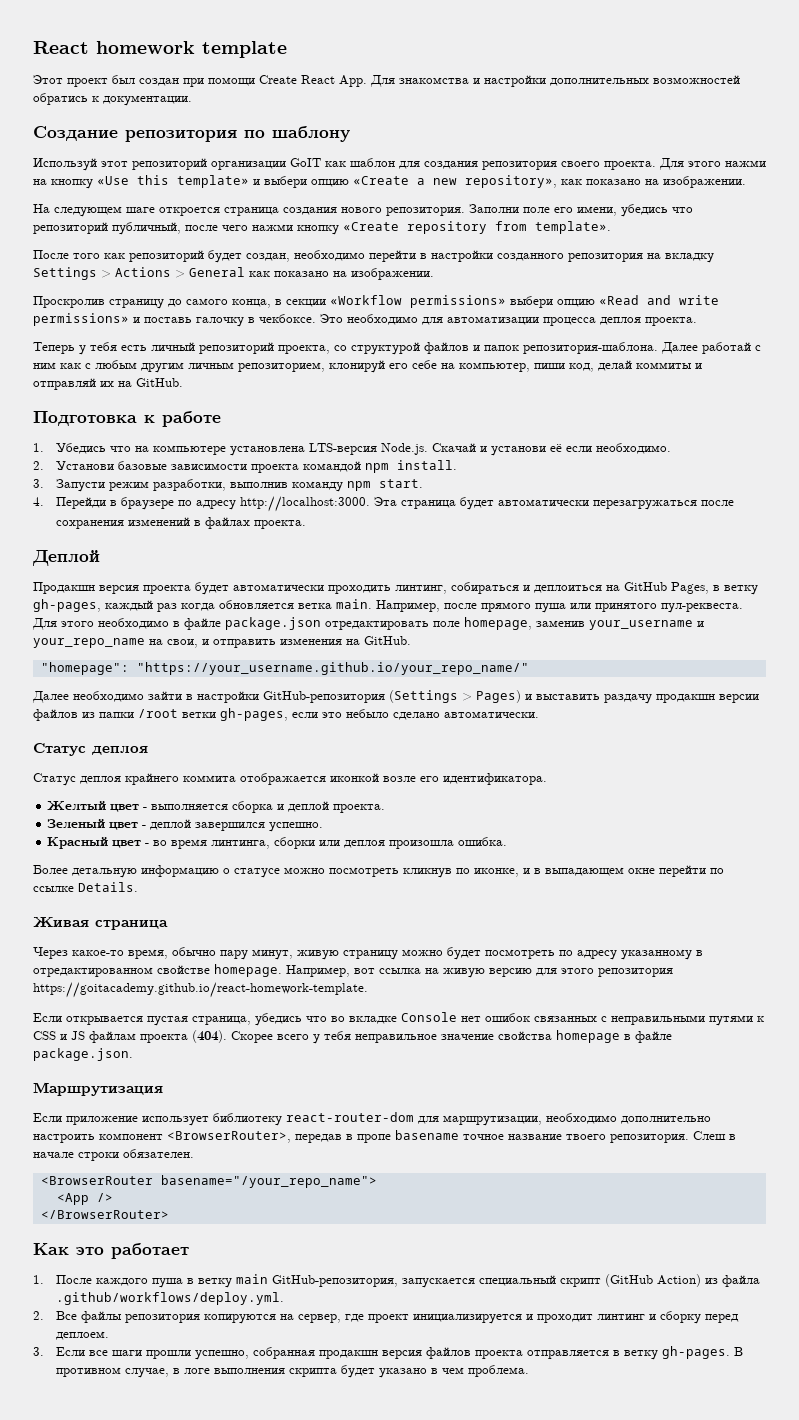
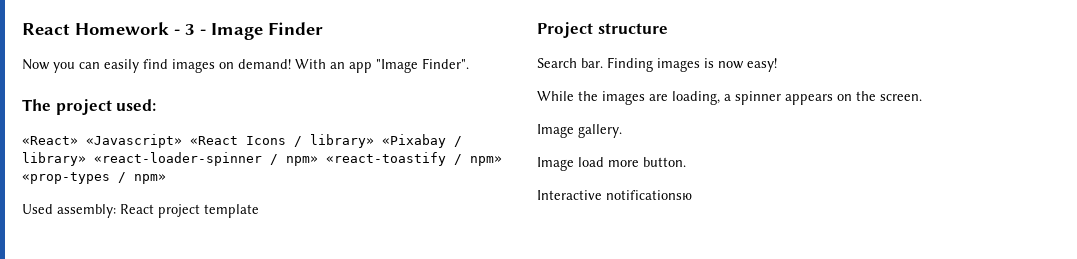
- React homework template
- Этот проект был создан при помощи Create React App. Для знакомства и настройки дополнительных возможностей обратись к документации.
- Создание репозитория по шаблону
- Используй этот репозиторий организации GoIT как шаблон для создания репозитория своего проекта. Для этого нажми на кнопку «Use this template» и выбери опцию «Create a new repository», как показано на изображении.
- На следующем шаге откроется страница создания нового репозитория. Заполни поле его имени, убедись что репозиторий публичный, после чего нажми кнопку «Create repository from template».
- После того как репозиторий будет создан, необходимо перейти в настройки созданного репозитория на вкладку Settings > Actions > General как показано на изображении.
- Проскролив страницу до самого конца, в секции «Workflow permissions» выбери опцию «Read and write permissions» и поставь галочку в чекбоксе. Это необходимо для автоматизации процесса деплоя проекта.
- Теперь у тебя есть личный репозиторий проекта, со структурой файлов и папок репозитория-шаблона. Далее работай с ним как с любым другим личным репозиторием, клонируй его себе на компьютер, пиши код, делай коммиты и отправляй их на GitHub.
- Подготовка к работе
- 1. Убедись что на компьютере установлена LTS-версия Node.js. Скачай и установи её если необходимо.
- 2. Установи базовые зависимости проекта командой npm install.
- 3. Запусти режим разработки, выполнив команду npm start.
- 4. Перейди в браузере по адресу http://localhost:3000. Эта страница будет автоматически перезагружаться после сохранения изменений в файлах проекта.
- Деплой
- Продакшн версия проекта будет автоматически проходить линтинг, собираться и деплоиться на GitHub Pages, в ветку gh-pages, каждый раз когда обновляется ветка main. Например, после прямого пуша или принятого пул-реквеста. Для этого необходимо в файле package.json отредактировать поле homepage, заменив your_username и your_repo_name на свои, и отправить изменения на GitHub.
- "homepage": "https://your_username.github.io/your_repo_name/"
- Далее необходимо зайти в настройки GitHub-репозитория (Settings > Pages) и выставить раздачу продакшн версии файлов из папки /root ветки gh-pages, если это небыло сделано автоматически.
- Статус деплоя
- Статус деплоя крайнего коммита отображается иконкой возле его идентификатора.
- Желтый цвет - выполняется сборка и деплой проекта.
- Зеленый цвет - деплой завершился успешно.
- Красный цвет - во время линтинга, сборки или деплоя произошла ошибка.
- Более детальную информацию о статусе можно посмотреть кликнув по иконке, и в выпадающем окне перейти по ссылке Details.
- Живая страница
- Через какое-то время, обычно пару минут, живую страницу можно будет посмотреть по адресу указанному в отредактированном свойстве homepage. Например, вот ссылка на живую версию для этого репозитория https://goitacademy.github.io/react-homework-template.
- Если открывается пустая страница, убедись что во вкладке Console нет ошибок связанных с неправильными путями к CSS и JS файлам проекта (404). Скорее всего у тебя неправильное значение свойства homepage в файле package.json.
- Маршрутизация
- Если приложение использует библиотеку react-router-dom для маршрутизации, необходимо дополнительно настроить компонент <BrowserRouter>, передав в пропе basename точное название твоего репозитория. Слеш в начале строки обязателен.
- <BrowserRouter basename="/your_repo_name">
- <App />
- </BrowserRouter>
- Как это работает
- 1. После каждого пуша в ветку main GitHub-репозитория, запускается специальный скрипт (GitHub Action) из файла .github/workflows/deploy.yml.
- 2. Все файлы репозитория копируются на сервер, где проект инициализируется и проходит линтинг и сборку перед деплоем.
- 3. Если все шаги прошли успешно, собранная продакшн версия файлов проекта отправляется в ветку gh-pages. В противном случае, в логе выполнения скрипта будет указано в чем проблема.
+ React Homework - 3 - Image Finder
+ Now you can easily find images on demand! With an app "Image Finder".
+ The project used:
+ «React» «Javascript» «React Icons / library» «Pixabay / library» «react-loader-spinner / npm» «react-toastify / npm» «prop-types / npm»
+ Used assembly: React project template
+ Project structure
+ Search bar. Finding images is now easy!
+ While the images are loading, a spinner appears on the screen.
+ Image gallery.
+ Image load more button.
+ Interactive notificationsю

